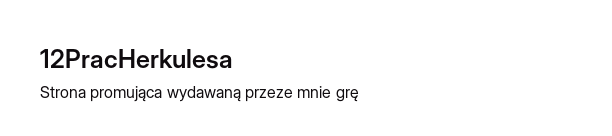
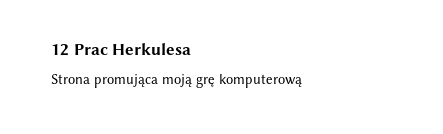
- 12PracHerkulesa
+ 12 Prac Herkulesa
- Strona promująca wydawaną przeze mnie grę
+ Strona promująca moją grę komputerową

